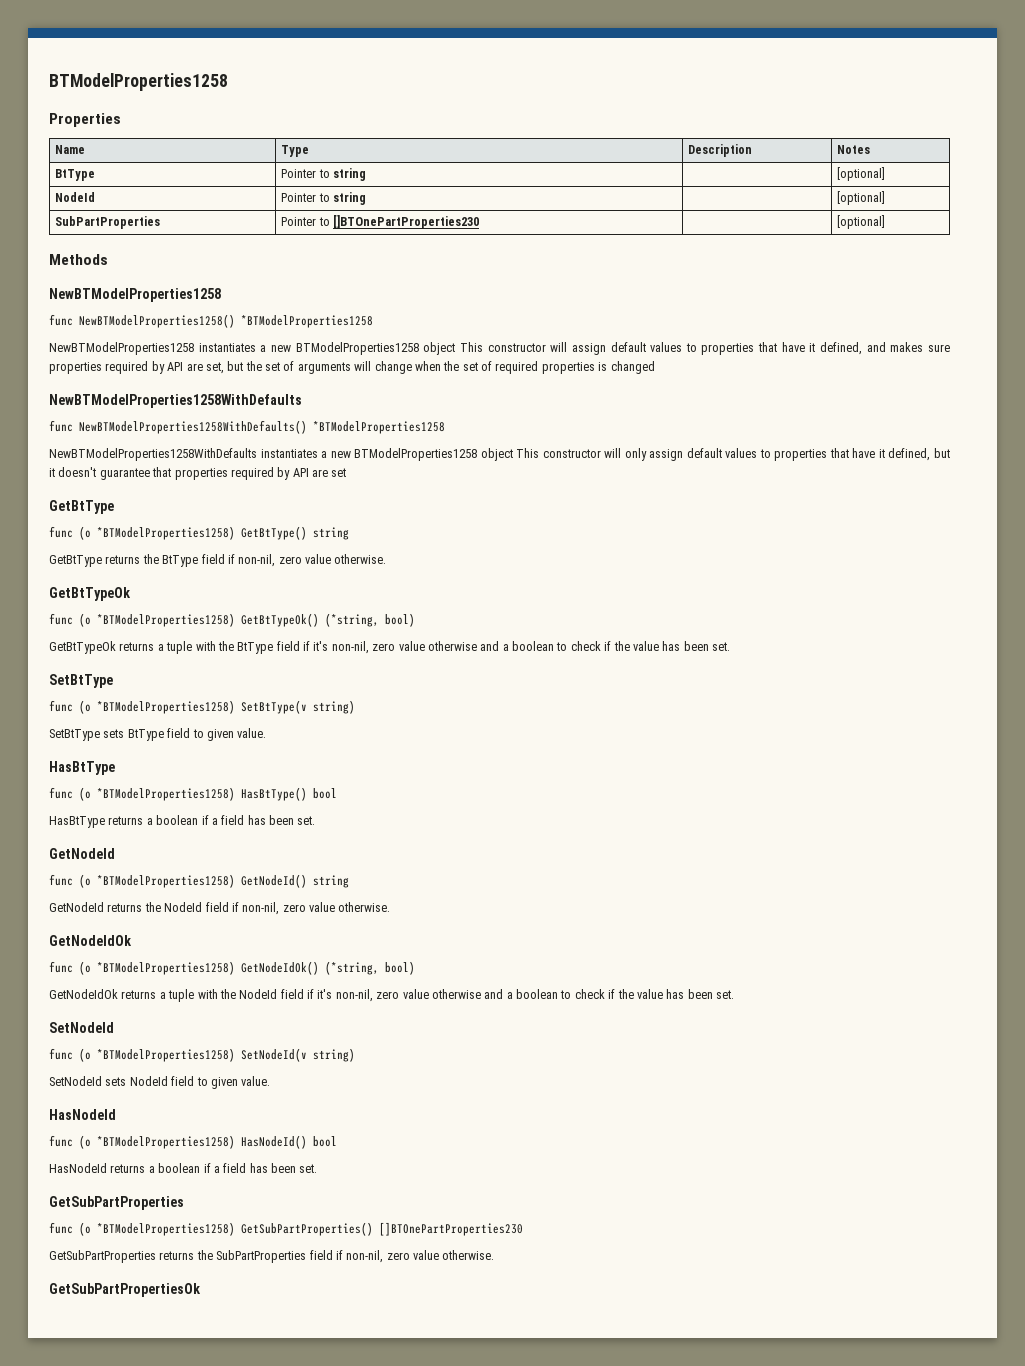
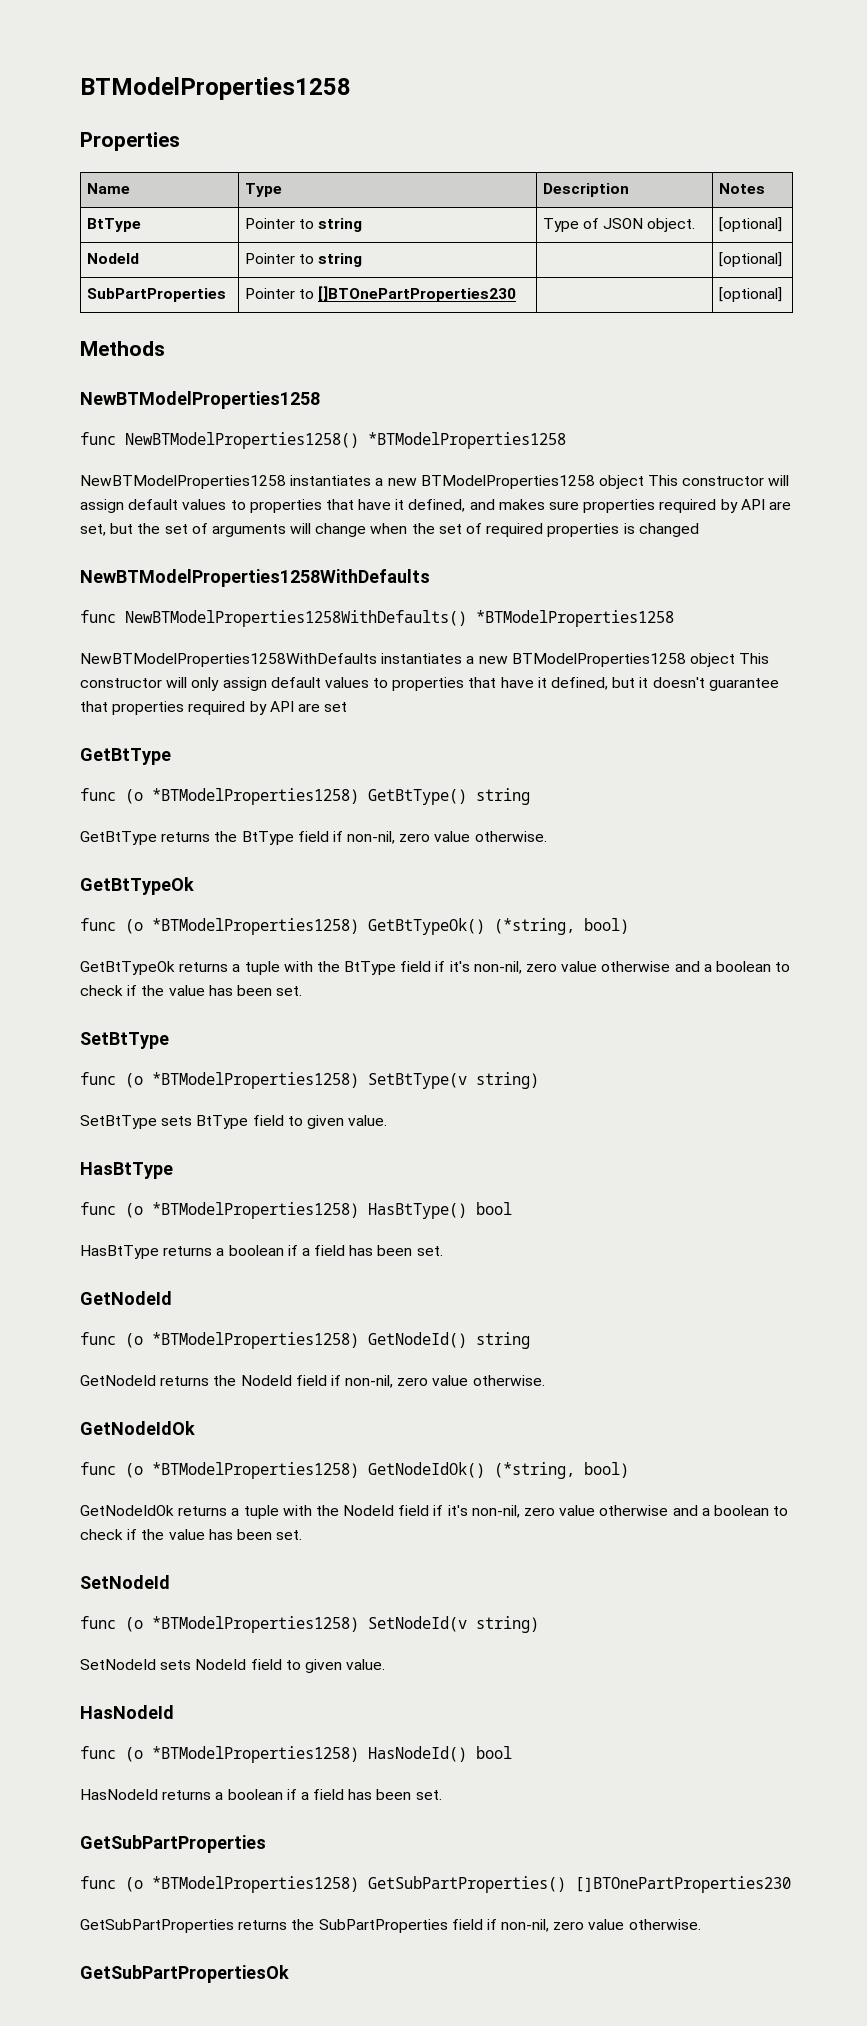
- BtType | Pointer to string | | [optional]
+ BtType | Pointer to string | Type of JSON object. | [optional]

